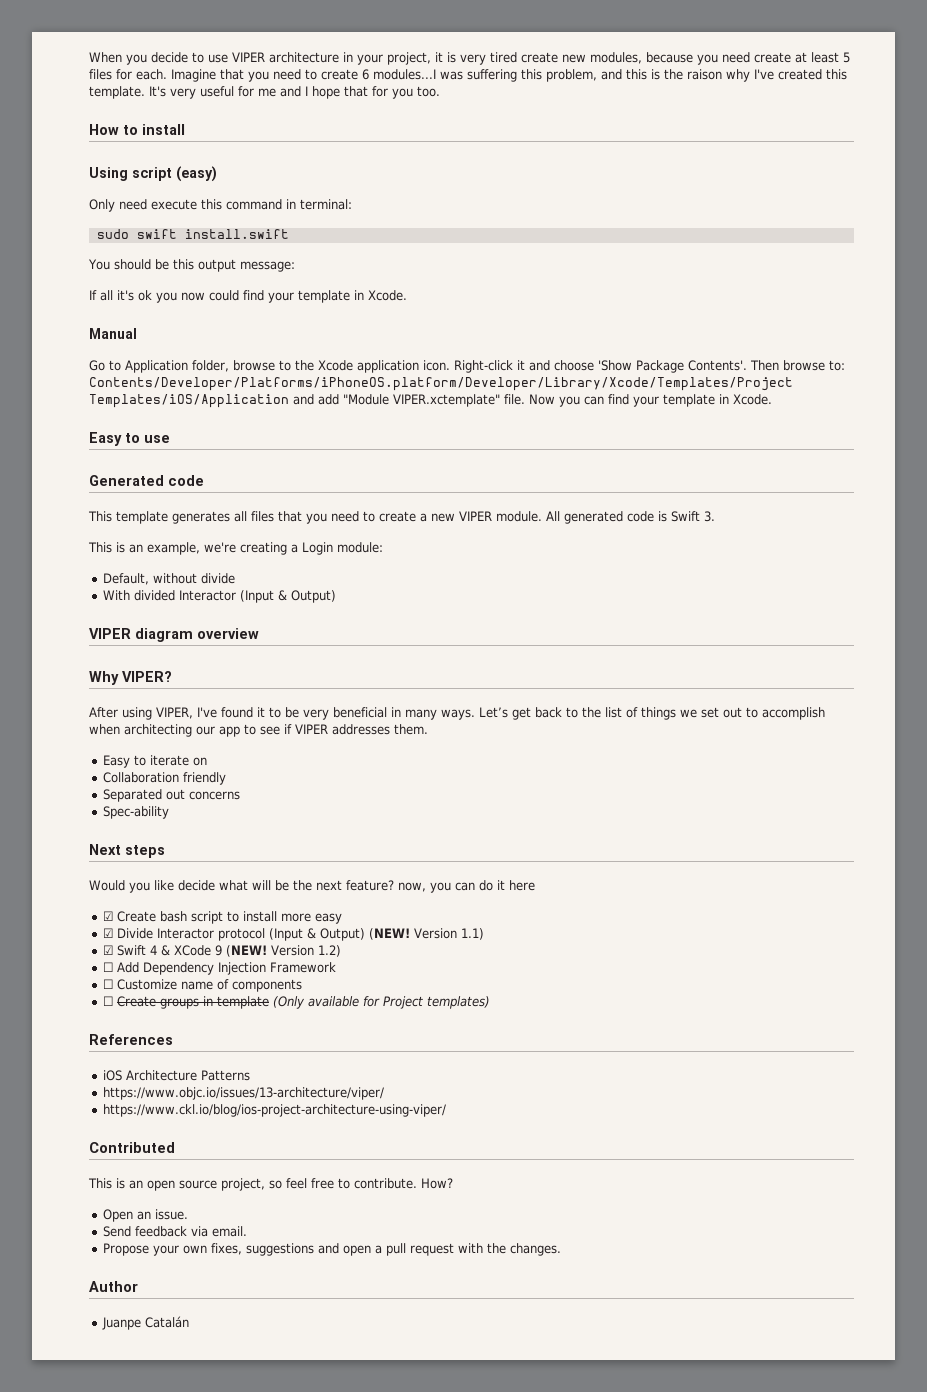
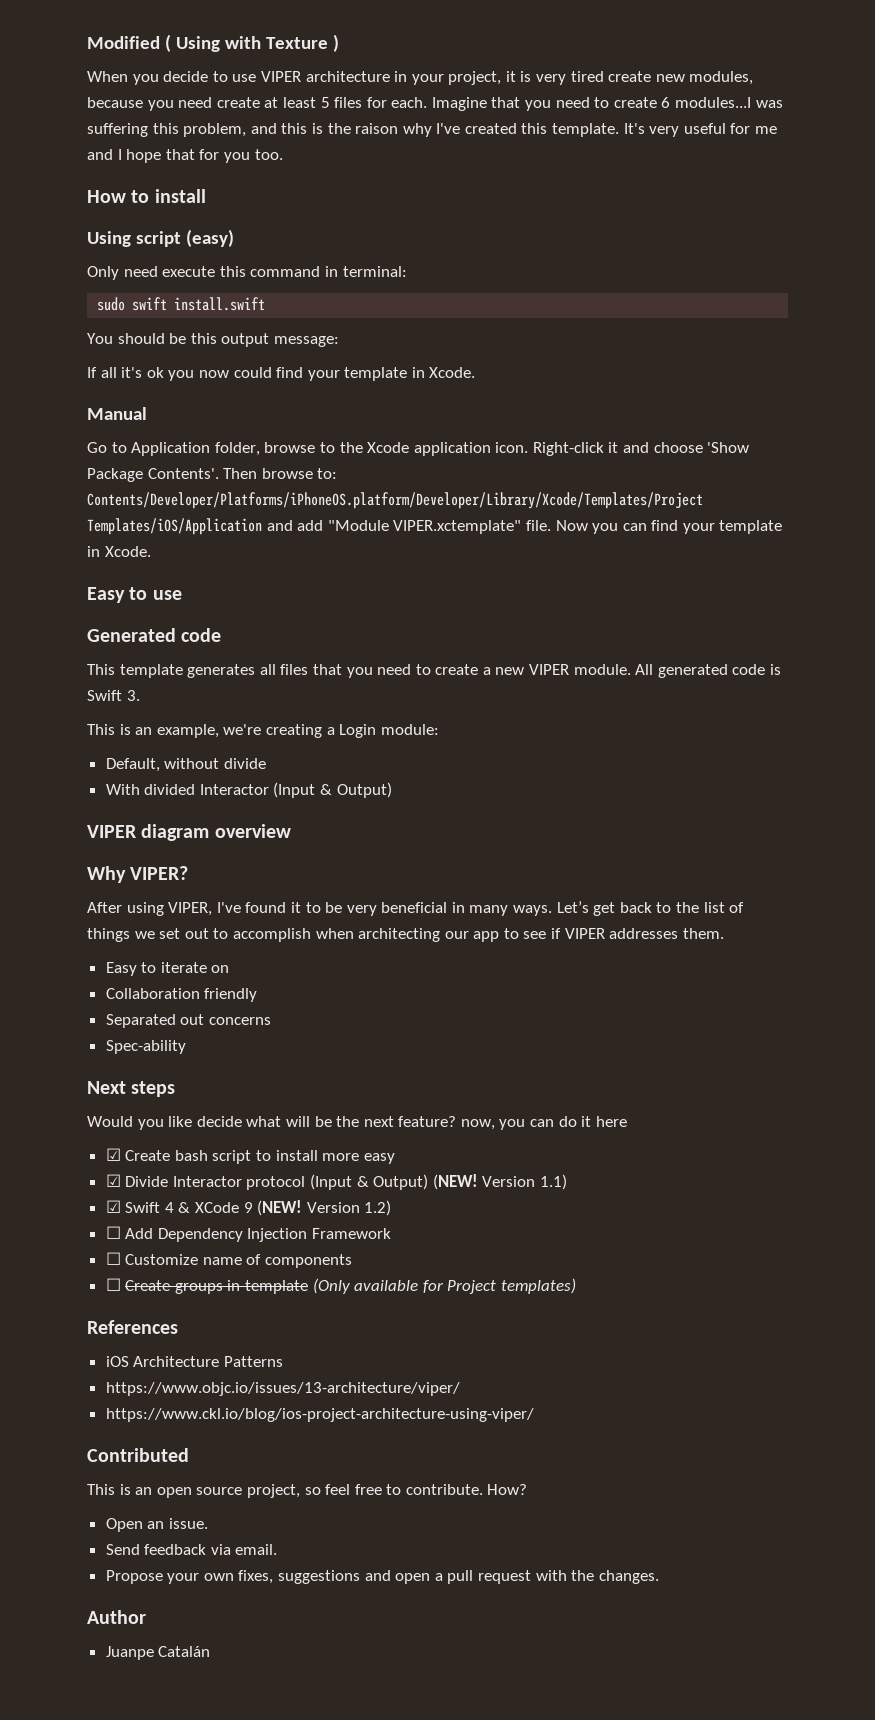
+ Modified ( Using with Texture )

